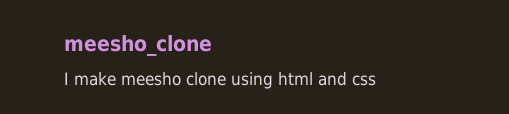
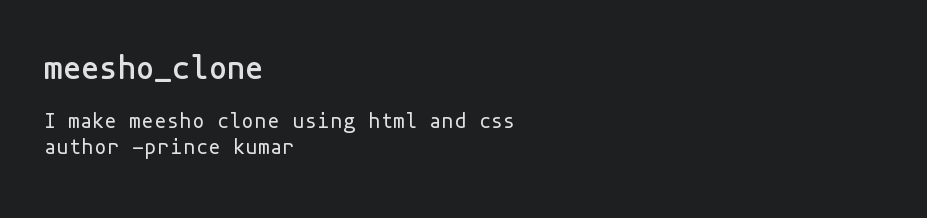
+ author -prince kumar

